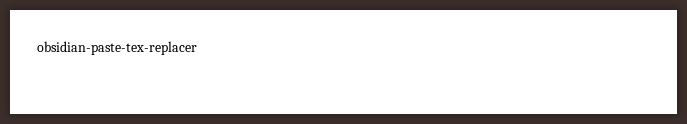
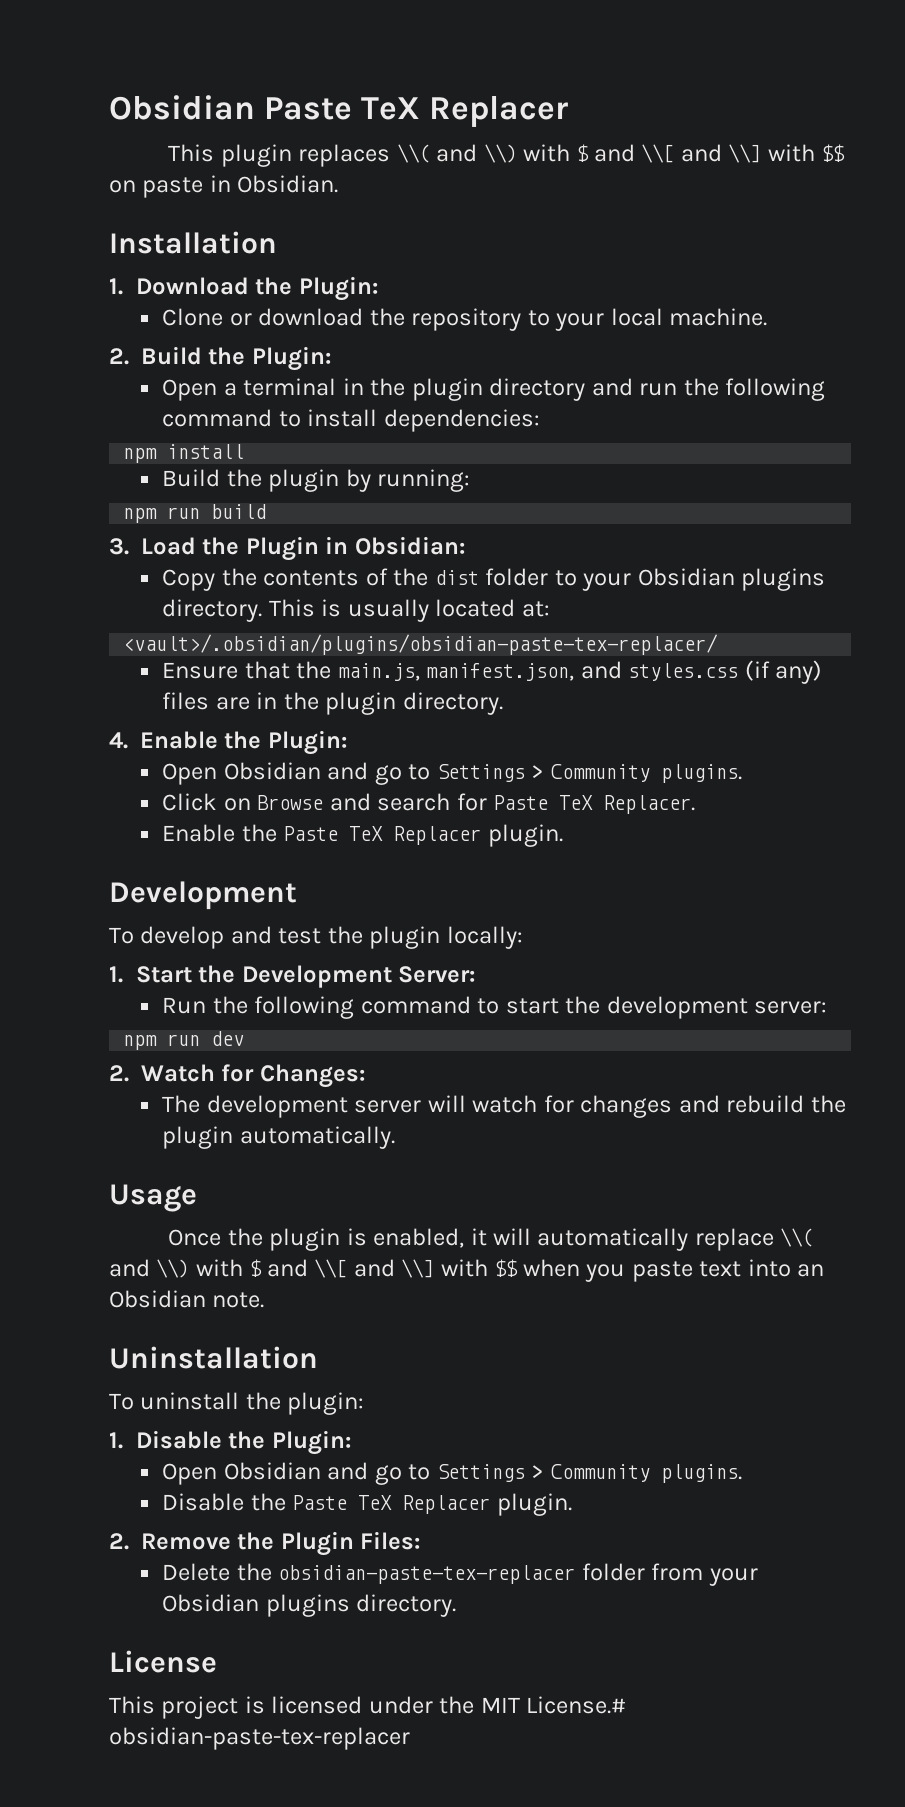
- obsidian-paste-tex-replacer
+ Obsidian Paste TeX Replacer
+ This plugin replaces \\( and \\) with $ and \\[ and \\] with $$ on paste in Obsidian.
+ Installation
+ 1. Download the Plugin:
+ Clone or download the repository to your local machine.
+ 2. Build the Plugin:
+ Open a terminal in the plugin directory and run the following command to install dependencies:
+ npm install
+ Build the plugin by running:
+ npm run build
+ 3. Load the Plugin in Obsidian:
+ Copy the contents of the dist folder to your Obsidian plugins directory. This is usually located at:
+ <vault>/.obsidian/plugins/obsidian-paste-tex-replacer/
+ Ensure that the main.js, manifest.json, and styles.css (if any) files are in the plugin directory.
+ 4. Enable the Plugin:
+ Open Obsidian and go to Settings > Community plugins.
+ Click on Browse and search for Paste TeX Replacer.
+ Enable the Paste TeX Replacer plugin.
+ Development
+ To develop and test the plugin locally:
+ 1. Start the Development Server:
+ Run the following command to start the development server:
+ npm run dev
+ 2. Watch for Changes:
+ The development server will watch for changes and rebuild the plugin automatically.
+ Usage
+ Once the plugin is enabled, it will automatically replace \\( and \\) with $ and \\[ and \\] with $$ when you paste text into an Obsidian note.
+ Uninstallation
+ To uninstall the plugin:
+ 1. Disable the Plugin:
+ Open Obsidian and go to Settings > Community plugins.
+ Disable the Paste TeX Replacer plugin.
+ 2. Remove the Plugin Files:
+ Delete the obsidian-paste-tex-replacer folder from your Obsidian plugins directory.
+ License
+ This project is licensed under the MIT License.# obsidian-paste-tex-replacer

